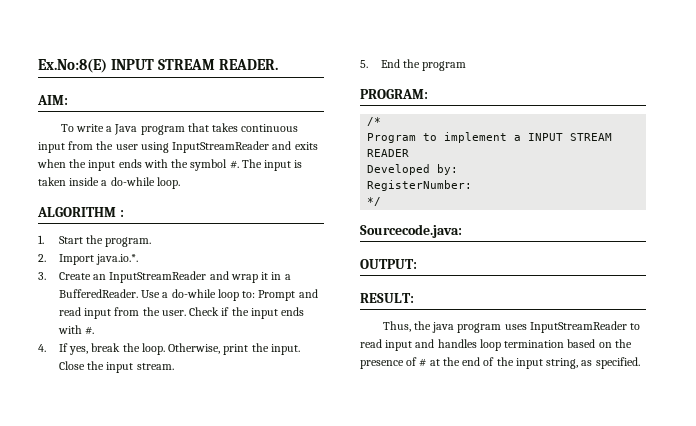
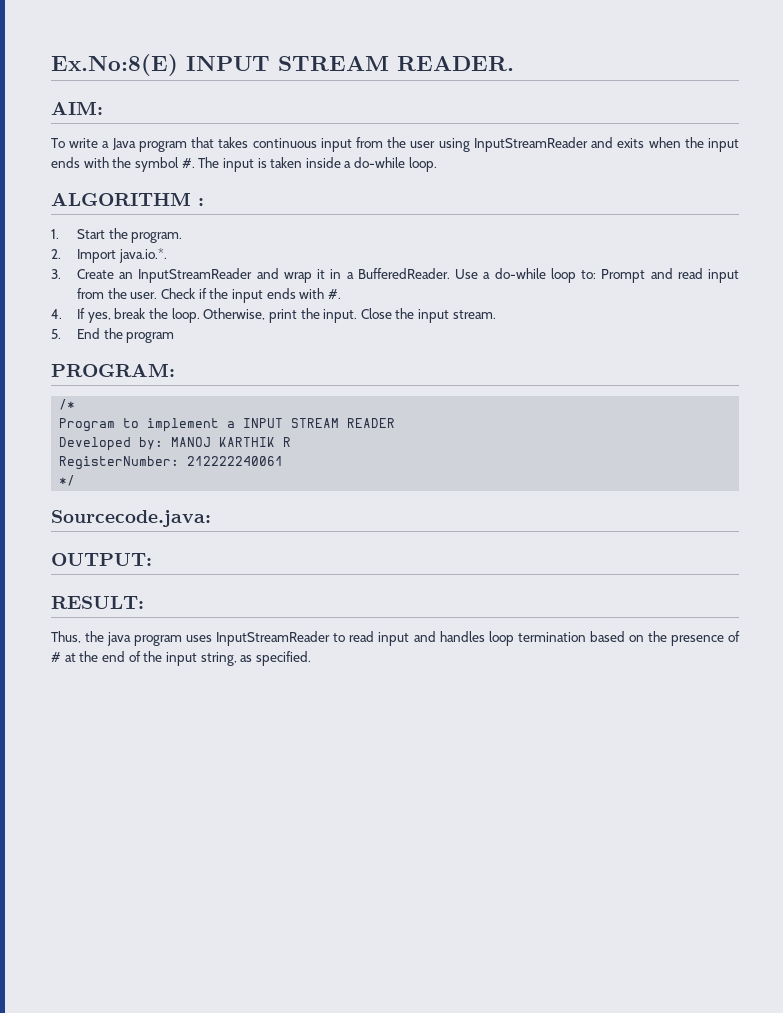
- Developed by:
+ Developed by: MANOJ KARTHIK R
- RegisterNumber:
+ RegisterNumber: 212222240061

